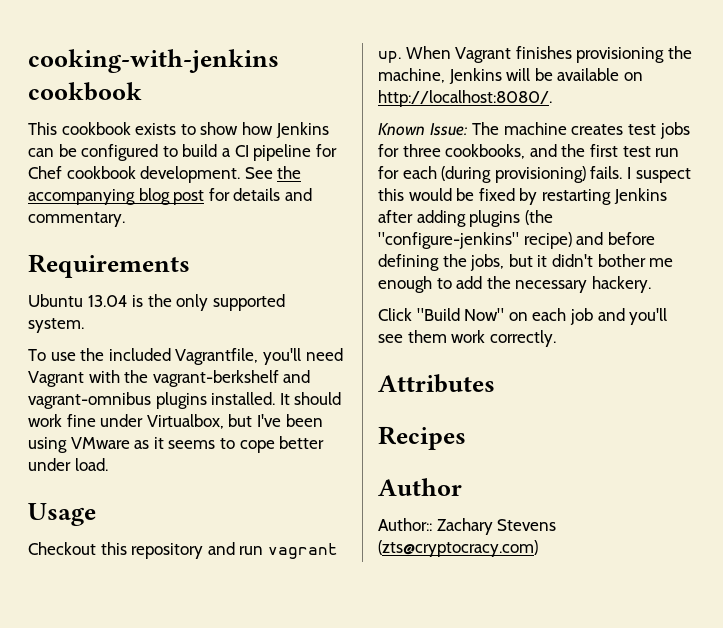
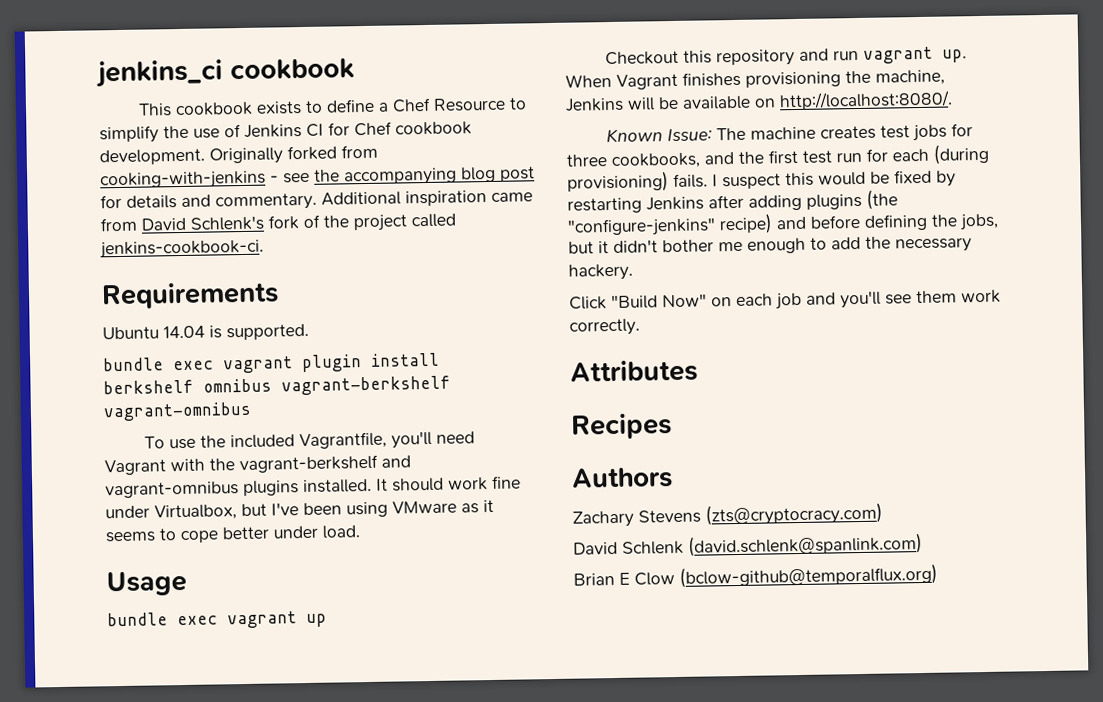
- cooking-with-jenkins cookbook
+ jenkins_ci cookbook
- This cookbook exists to show how Jenkins can be configured to build a CI pipeline for Chef cookbook development. See the accompanying blog post for details and commentary.
+ This cookbook exists to define a Chef Resource to simplify the use of Jenkins CI for Chef cookbook development. Originally forked from cooking-with-jenkins - see the accompanying blog post for details and commentary. Additional inspiration came from David Schlenk's fork of the project called jenkins-cookbook-ci.
  Requirements
- Ubuntu 13.04 is the only supported system.
+ Ubuntu 14.04 is supported.
+ bundle exec vagrant plugin install berkshelf omnibus vagrant-berkshelf vagrant-omnibus
+ bundle exec vagrant up
- Author
- Author:: Zachary Stevens (zts@cryptocracy.com)
+ Authors
+ Zachary Stevens (zts@cryptocracy.com)
+ David Schlenk (david.schlenk@spanlink.com)
+ Brian E Clow (bclow-github@temporalflux.org)

